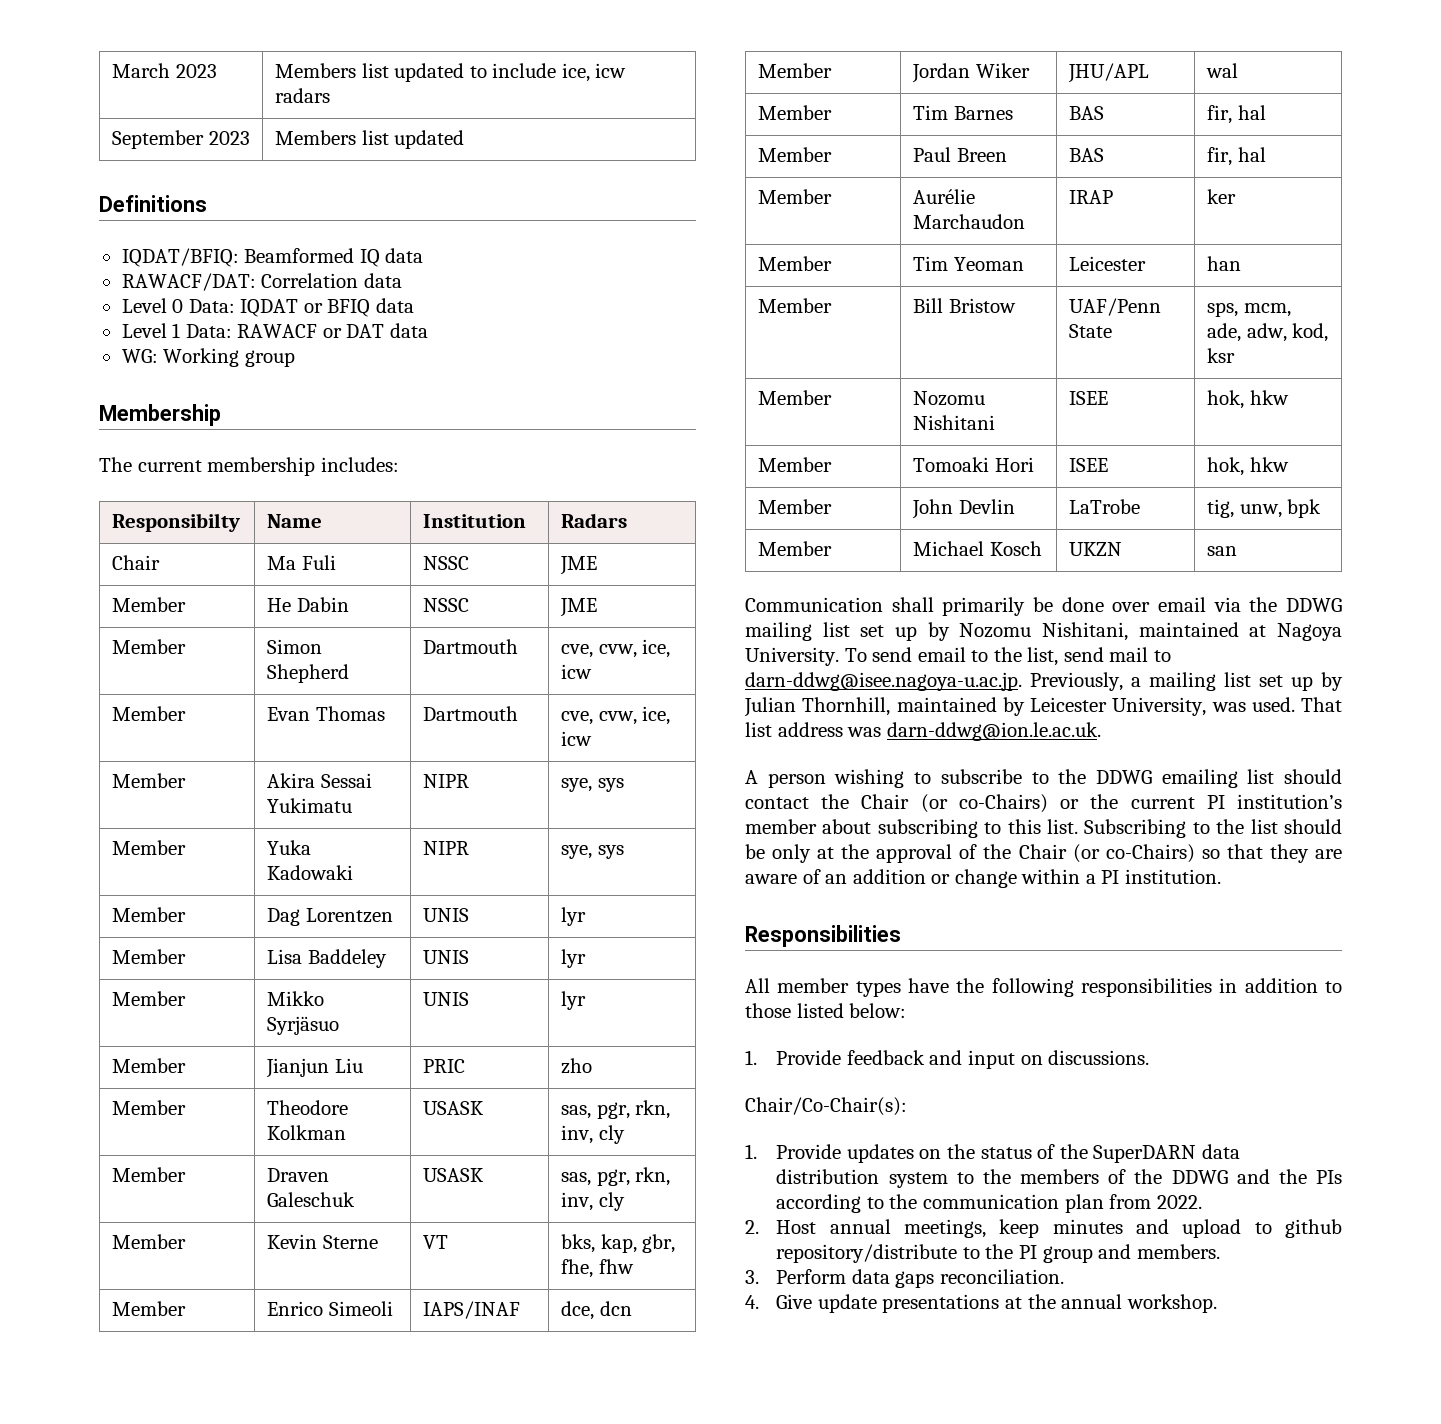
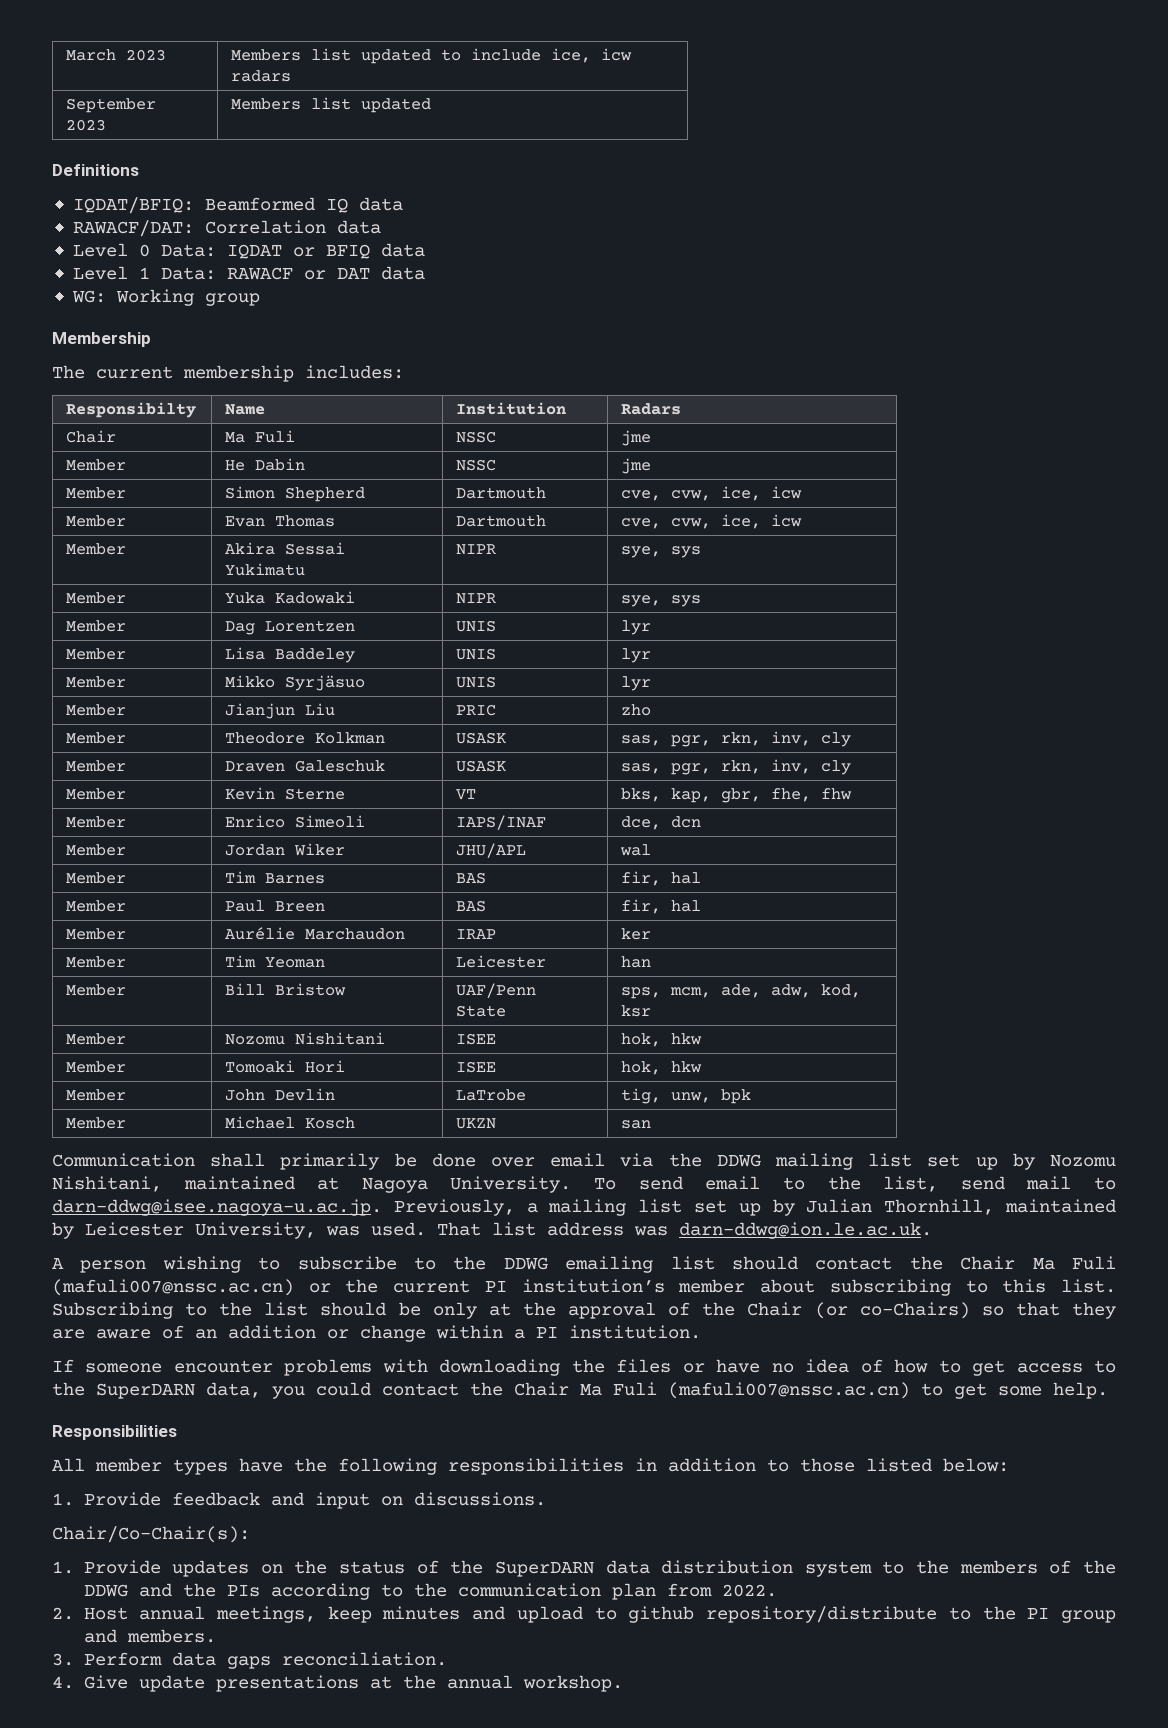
- Chair | Ma Fuli | NSSC | JME
+ Chair | Ma Fuli | NSSC | jme
- Member | He Dabin | NSSC | JME
+ Member | He Dabin | NSSC | jme
- A person wishing to subscribe to the DDWG emailing list should contact the Chair (or co-Chairs) or the current PI institution’s member about subscribing to this list.
+ A person wishing to subscribe to the DDWG emailing list should contact the Chair Ma Fuli (mafuli007@nssc.ac.cn) or the current PI institution’s member about subscribing to this list.
+ If someone encounter problems with downloading the files or have no idea of how to get access to the SuperDARN data, you could contact the Chair Ma Fuli (mafuli007@nssc.ac.cn) to get some help.

